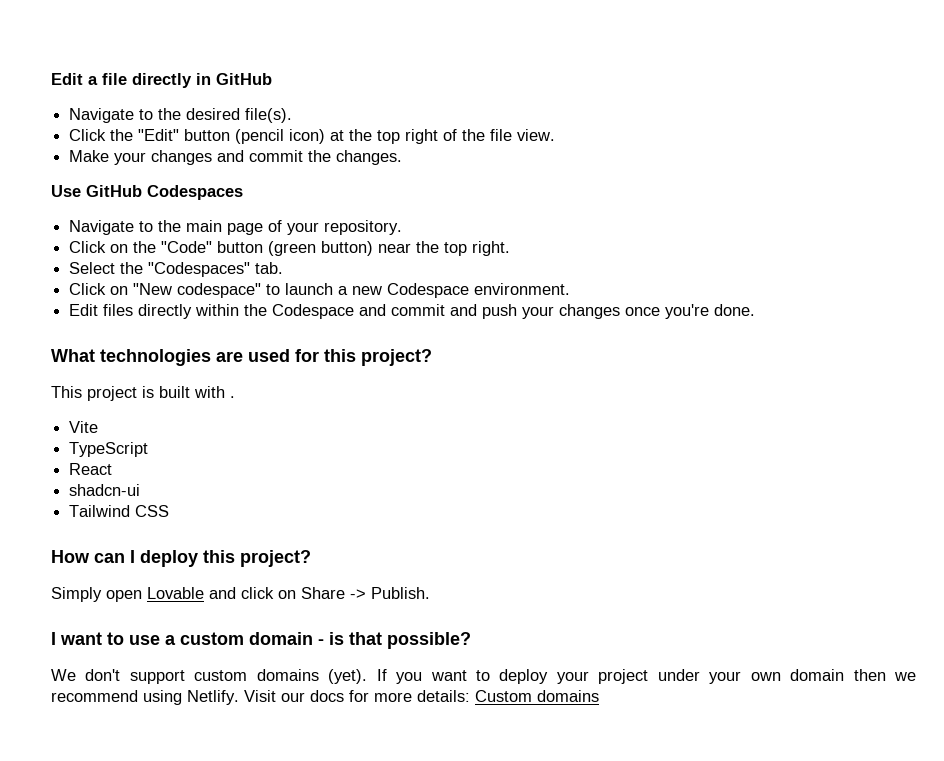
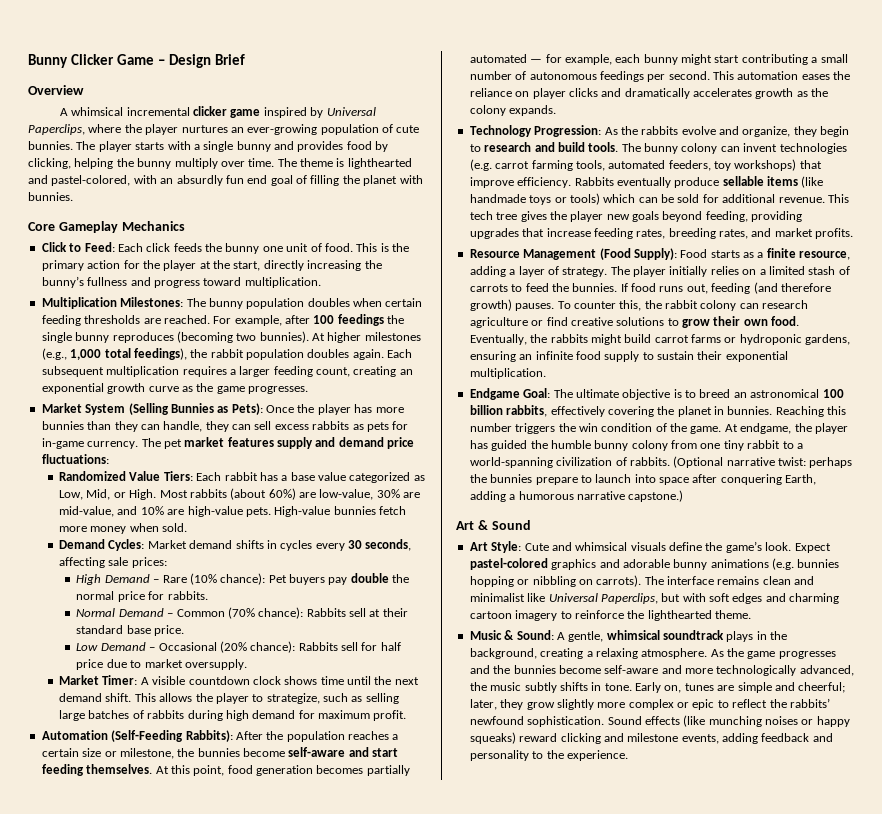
- Edit a file directly in GitHub
- Navigate to the desired file(s).
- Click the "Edit" button (pencil icon) at the top right of the file view.
- Make your changes and commit the changes.
- Use GitHub Codespaces
- Navigate to the main page of your repository.
- Click on the "Code" button (green button) near the top right.
- Select the "Codespaces" tab.
- Click on "New codespace" to launch a new Codespace environment.
- Edit files directly within the Codespace and commit and push your changes once you're done.
- What technologies are used for this project?
- This project is built with .
- Vite
- TypeScript
- React
- shadcn-ui
- Tailwind CSS
- How can I deploy this project?
- Simply open Lovable and click on Share -> Publish.
- I want to use a custom domain - is that possible?
- We don't support custom domains (yet). If you want to deploy your project under your own domain then we recommend using Netlify. Visit our docs for more details: Custom domains
+ Bunny Clicker Game – Design Brief
+ Overview
+ A whimsical incremental clicker game inspired by Universal Paperclips, where the player nurtures an ever-growing population of cute bunnies. The player starts with a single bunny and provides food by clicking, helping the bunny multiply over time. The theme is lighthearted and pastel-colored, with an absurdly fun end goal of filling the planet with bunnies.
+ Core Gameplay Mechanics
+ Click to Feed: Each click feeds the bunny one unit of food. This is the primary action for the player at the start, directly increasing the bunny’s fullness and progress toward multiplication.
+ Multiplication Milestones: The bunny population doubles when certain feeding thresholds are reached. For example, after 100 feedings the single bunny reproduces (becoming two bunnies). At higher milestones (e.g., 1,000 total feedings), the rabbit population doubles again. Each subsequent multiplication requires a larger feeding count, creating an exponential growth curve as the game progresses.
+ Market System (Selling Bunnies as Pets): Once the player has more bunnies than they can handle, they can sell excess rabbits as pets for in-game currency. The pet market features supply and demand price fluctuations:
+ Randomized Value Tiers: Each rabbit has a base value categorized as Low, Mid, or High. Most rabbits (about 60%) are low-value, 30% are mid-value, and 10% are high-value pets. High-value bunnies fetch more money when sold.
+ Demand Cycles: Market demand shifts in cycles every 30 seconds, affecting sale prices:
+ High Demand – Rare (10% chance): Pet buyers pay double the normal price for rabbits.
+ Normal Demand – Common (70% chance): Rabbits sell at their standard base price.
+ Low Demand – Occasional (20% chance): Rabbits sell for half price due to market oversupply.
+ Market Timer: A visible countdown clock shows time until the next demand shift. This allows the player to strategize, such as selling large batches of rabbits during high demand for maximum profit.
+ Automation (Self-Feeding Rabbits): After the population reaches a certain size or milestone, the bunnies become self-aware and start feeding themselves. At this point, food generation becomes partially automated — for example, each bunny might start contributing a small number of autonomous feedings per second. This automation eases the reliance on player clicks and dramatically accelerates growth as the colony expands.
+ Technology Progression: As the rabbits evolve and organize, they begin to research and build tools. The bunny colony can invent technologies (e.g. carrot farming tools, automated feeders, toy workshops) that improve efficiency. Rabbits eventually produce sellable items (like handmade toys or tools) which can be sold for additional revenue. This tech tree gives the player new goals beyond feeding, providing upgrades that increase feeding rates, breeding rates, and market profits.
+ Resource Management (Food Supply): Food starts as a finite resource, adding a layer of strategy. The player initially relies on a limited stash of carrots to feed the bunnies. If food runs out, feeding (and therefore growth) pauses. To counter this, the rabbit colony can research agriculture or find creative solutions to grow their own food. Eventually, the rabbits might build carrot farms or hydroponic gardens, ensuring an infinite food supply to sustain their exponential multiplication.
+ Endgame Goal: The ultimate objective is to breed an astronomical 100 billion rabbits, effectively covering the planet in bunnies. Reaching this number triggers the win condition of the game. At endgame, the player has guided the humble bunny colony from one tiny rabbit to a world-spanning civilization of rabbits. (Optional narrative twist: perhaps the bunnies prepare to launch into space after conquering Earth, adding a humorous narrative capstone.)
+ Art & Sound
+ Art Style: Cute and whimsical visuals define the game’s look. Expect pastel-colored graphics and adorable bunny animations (e.g. bunnies hopping or nibbling on carrots). The interface remains clean and minimalist like Universal Paperclips, but with soft edges and charming cartoon imagery to reinforce the lighthearted theme.
+ Music & Sound: A gentle, whimsical soundtrack plays in the background, creating a relaxing atmosphere. As the game progresses and the bunnies become self-aware and more technologically advanced, the music subtly shifts in tone. Early on, tunes are simple and cheerful; later, they grow slightly more complex or epic to reflect the rabbits’ newfound sophistication. Sound effects (like munching noises or happy squeaks) reward clicking and milestone events, adding feedback and personality to the experience.

